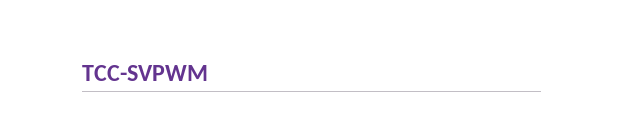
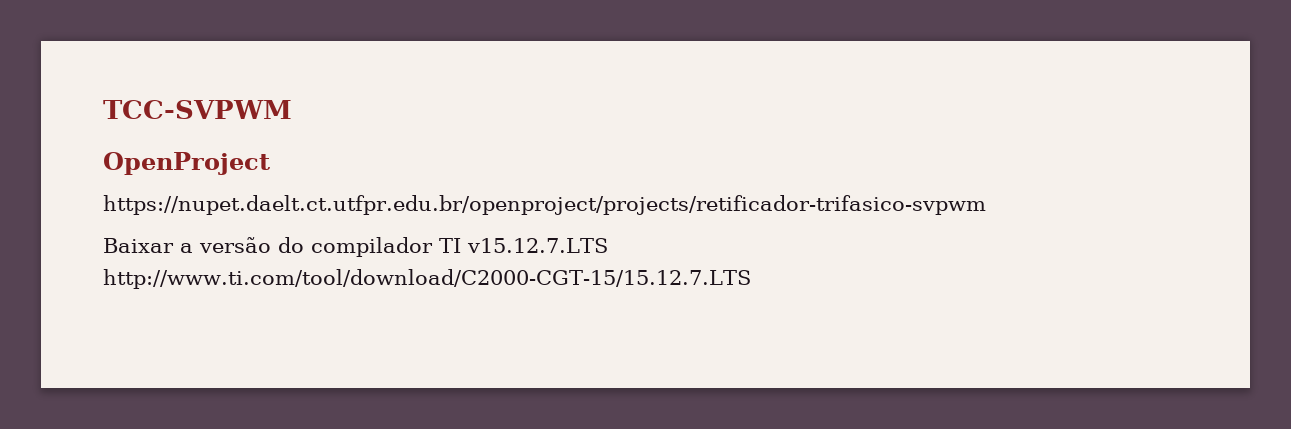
+ OpenProject
+ https://nupet.daelt.ct.utfpr.edu.br/openproject/projects/retificador-trifasico-svpwm
+ Baixar a versão do compilador TI v15.12.7.LTS http://www.ti.com/tool/download/C2000-CGT-15/15.12.7.LTS

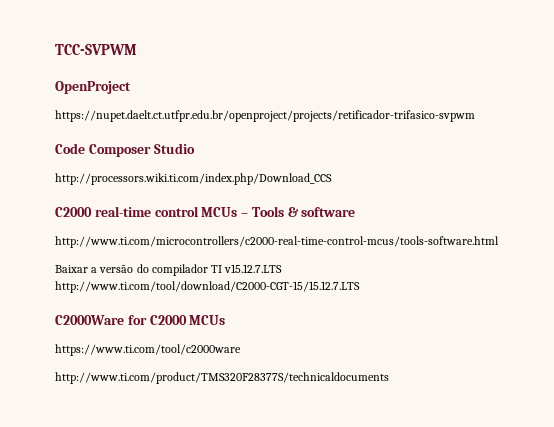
+ Code Composer Studio
+ http://processors.wiki.ti.com/index.php/Download_CCS
+ C2000 real-time control MCUs – Tools & software
+ http://www.ti.com/microcontrollers/c2000-real-time-control-mcus/tools-software.html
+ C2000Ware for C2000 MCUs
+ https://www.ti.com/tool/c2000ware
+ http://www.ti.com/product/TMS320F28377S/technicaldocuments

